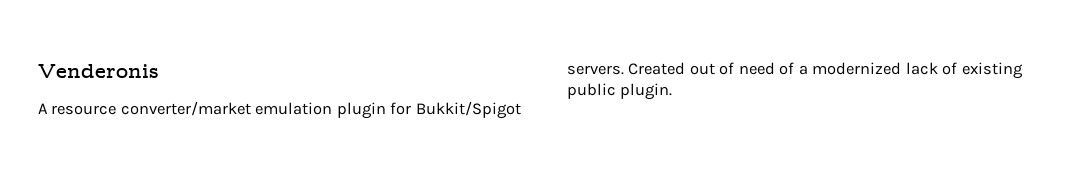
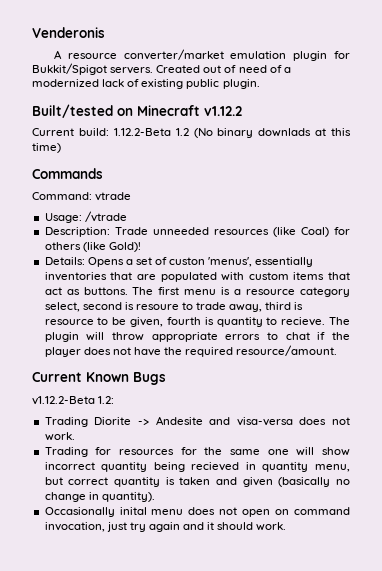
+ Built/tested on Minecraft v1.12.2
+ Current build: 1.12.2-Beta 1.2 (No binary downlads at this time)
+ Commands
+ Command: vtrade
+ Usage: /vtrade
+ Description: Trade unneeded resources (like Coal) for others (like Gold)!
+ Details: Opens a set of custon 'menus', essentially inventories that are populated with custom items that act as buttons. The first menu is a resource category select, second is resoure to trade away, third is resource to be given, fourth is quantity to recieve. The plugin will throw appropriate errors to chat if the player does not have the required resource/amount.
+ Current Known Bugs
+ v1.12.2-Beta 1.2:
+ Trading Diorite -> Andesite and visa-versa does not work.
+ Trading for resources for the same one will show incorrect quantity being recieved in quantity menu, but correct quantity is taken and given (basically no change in quantity).
+ Occasionally inital menu does not open on command invocation, just try again and it should work.

